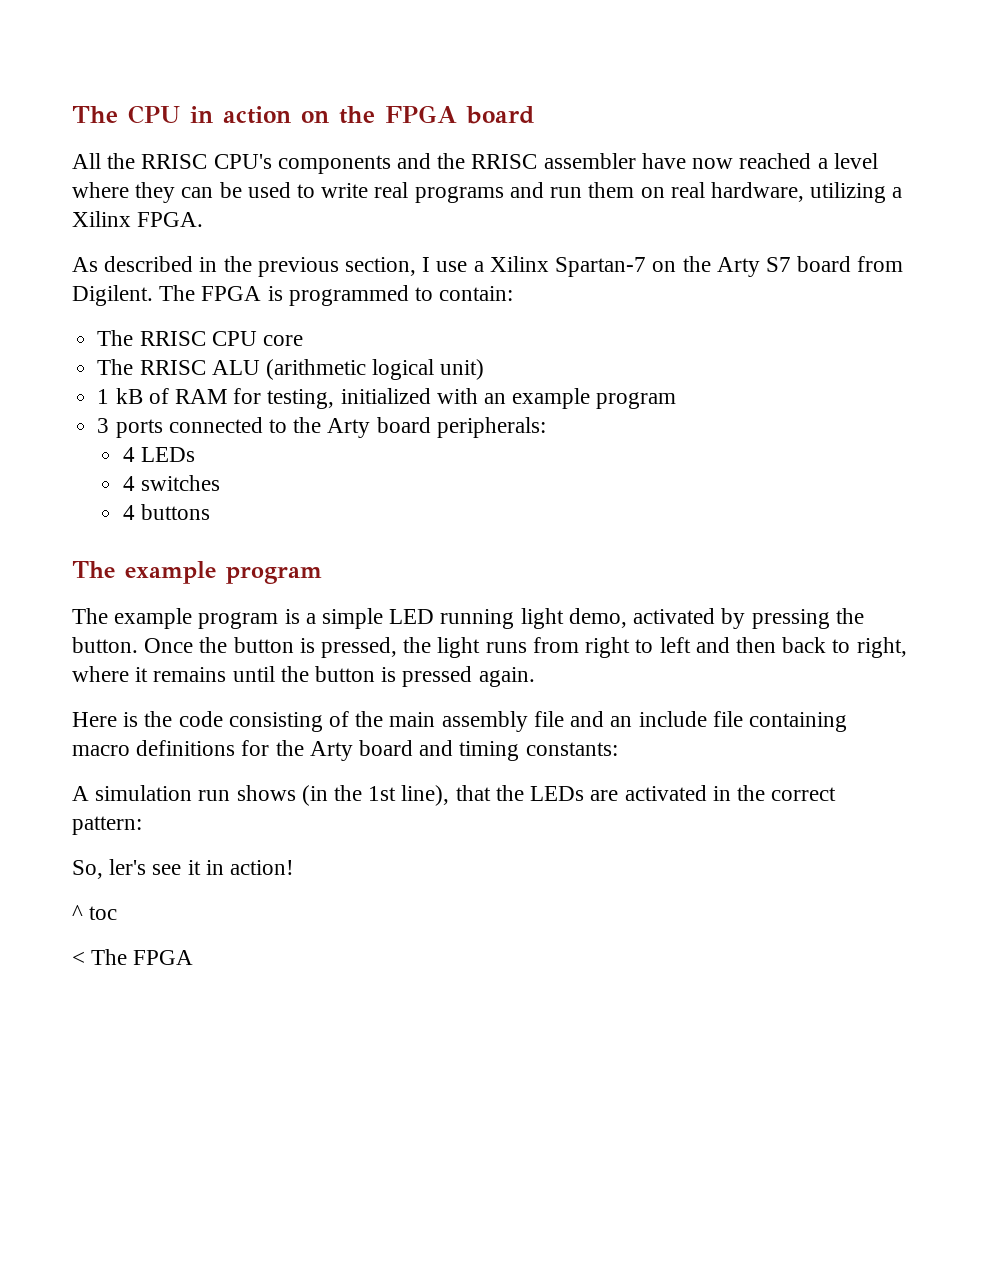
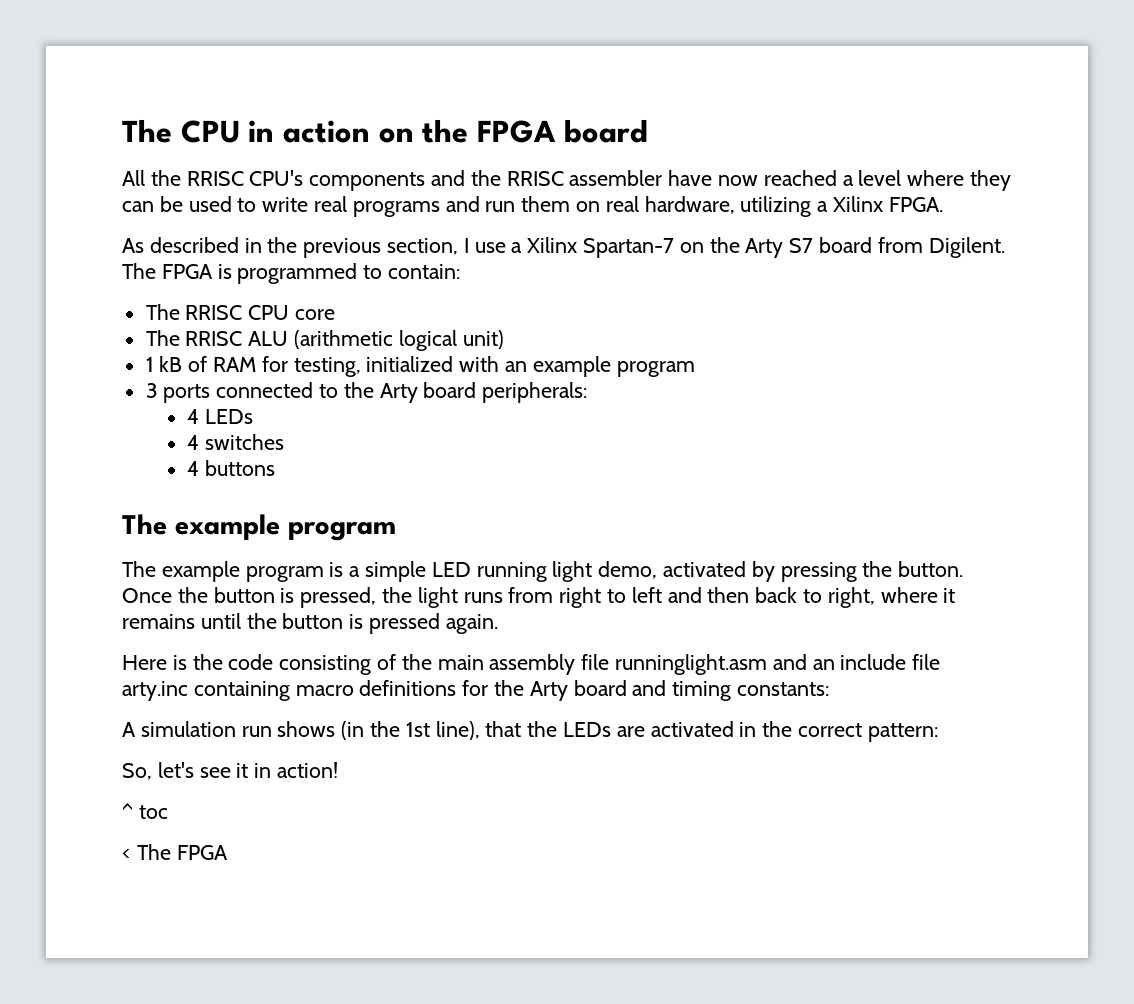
- Here is the code consisting of the main assembly file and an include file containing macro definitions for the Arty board and timing constants:
+ Here is the code consisting of the main assembly file runninglight.asm and an include file arty.inc containing macro definitions for the Arty board and timing constants:
- So, ler's see it in action!
+ So, let's see it in action!

